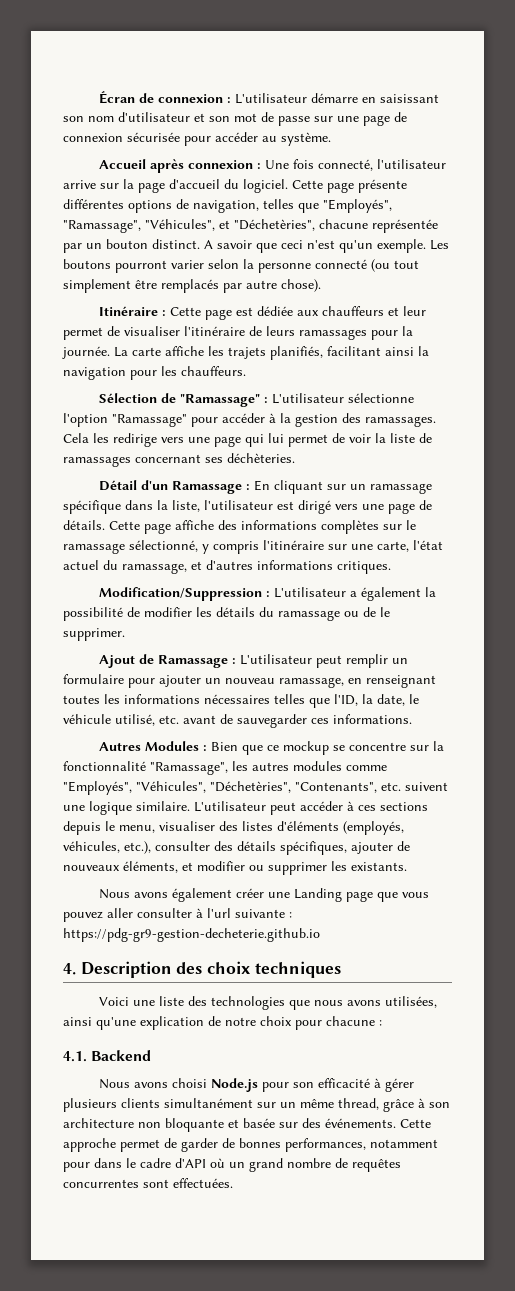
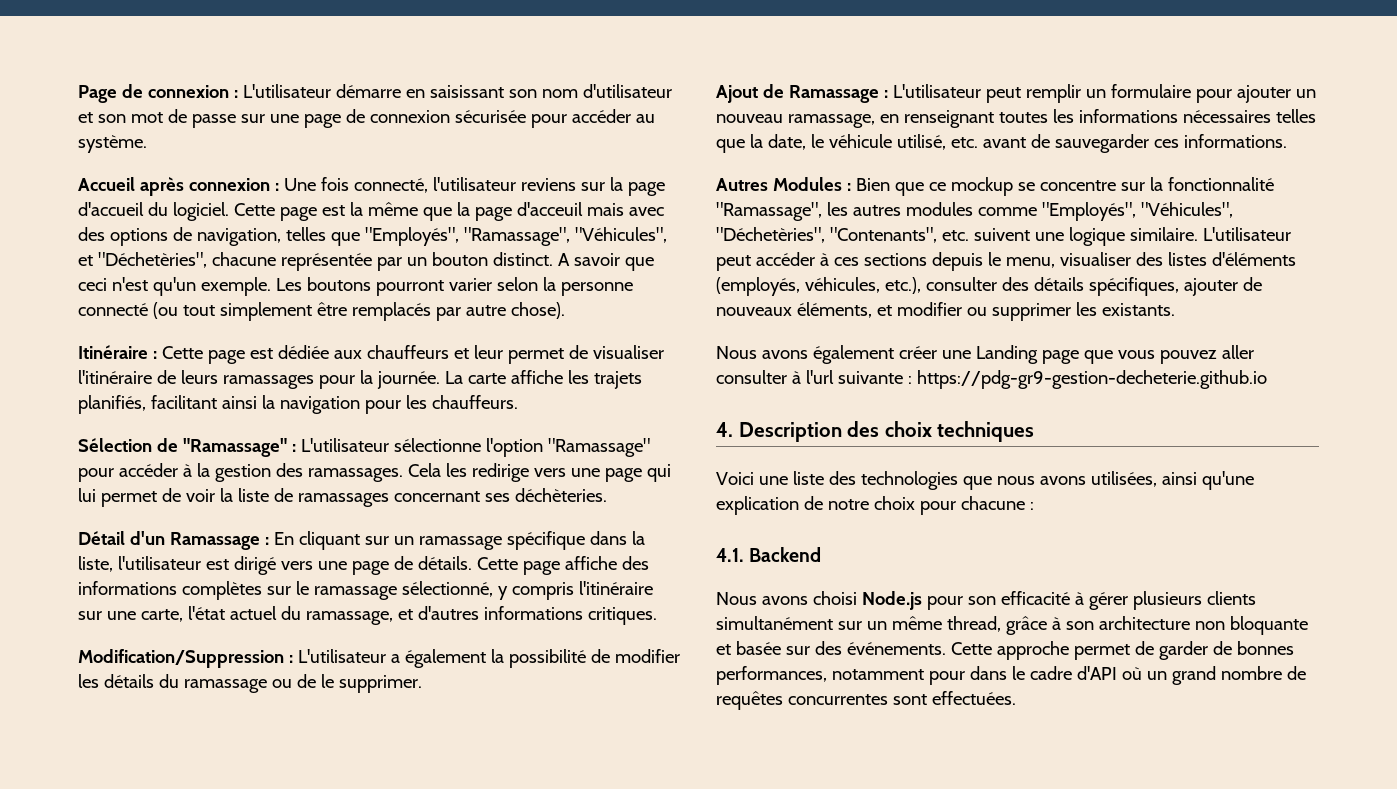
- Écran de connexion : L'utilisateur démarre en saisissant son nom d'utilisateur et son mot de passe sur une page de connexion sécurisée pour accéder au système.
+ Page de connexion : L'utilisateur démarre en saisissant son nom d'utilisateur et son mot de passe sur une page de connexion sécurisée pour accéder au système.
- Accueil après connexion : Une fois connecté, l'utilisateur arrive sur la page d'accueil du logiciel.
+ Accueil après connexion : Une fois connecté, l'utilisateur reviens sur la page d'accueil du logiciel.
- Cette page présente différentes options de navigation, telles que "Employés", "Ramassage", "Véhicules", et "Déchetèries", chacune représentée par un bouton distinct.
+ Cette page est la même que la page d'acceuil mais avec des options de navigation, telles que "Employés", "Ramassage", "Véhicules", et "Déchetèries", chacune représentée par un bouton distinct.
- Ajout de Ramassage : L'utilisateur peut remplir un formulaire pour ajouter un nouveau ramassage, en renseignant toutes les informations nécessaires telles que l'ID, la date, le véhicule utilisé, etc. avant de sauvegarder ces informations.
+ Ajout de Ramassage : L'utilisateur peut remplir un formulaire pour ajouter un nouveau ramassage, en renseignant toutes les informations nécessaires telles que la date, le véhicule utilisé, etc. avant de sauvegarder ces informations.

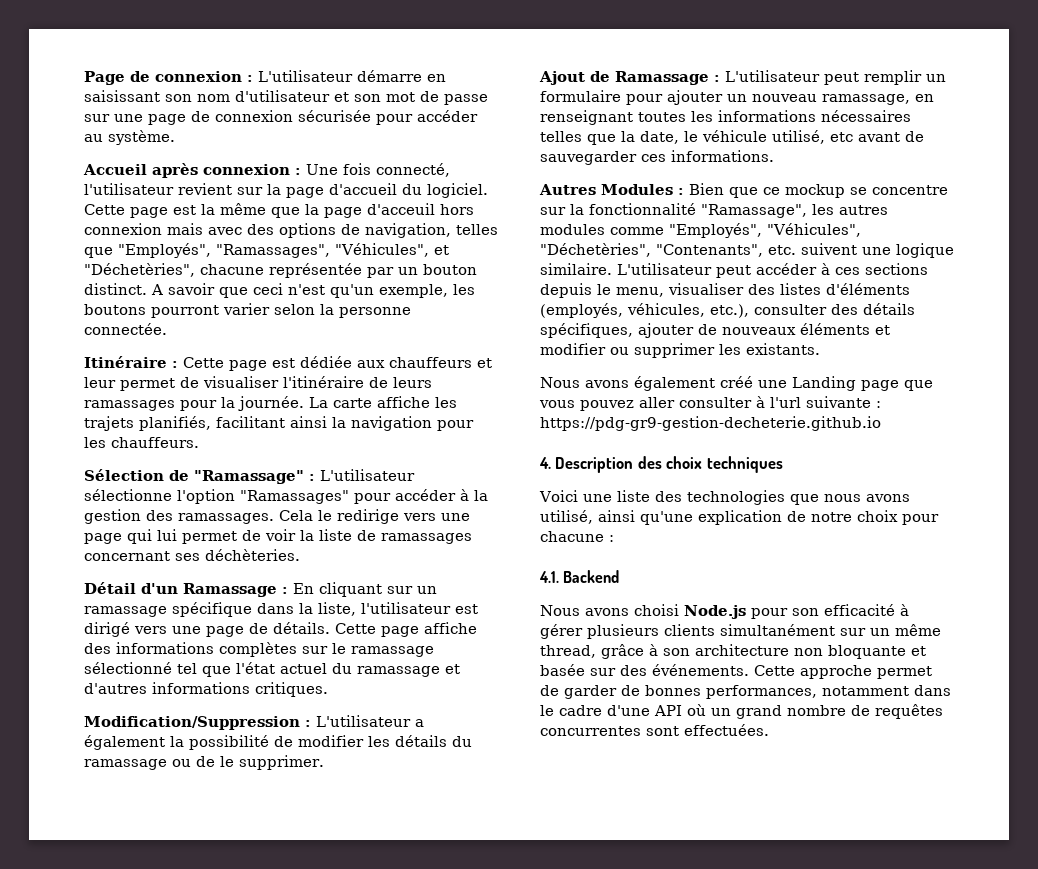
- Accueil après connexion : Une fois connecté, l'utilisateur reviens sur la page d'accueil du logiciel.
+ Accueil après connexion : Une fois connecté, l'utilisateur revient sur la page d'accueil du logiciel.
- Cette page est la même que la page d'acceuil mais avec des options de navigation, telles que "Employés", "Ramassage", "Véhicules", et "Déchetèries", chacune représentée par un bouton distinct.
+ Cette page est la même que la page d'acceuil hors connexion mais avec des options de navigation, telles que "Employés", "Ramassages", "Véhicules", et "Déchetèries", chacune représentée par un bouton distinct.
- A savoir que ceci n'est qu'un exemple. Les boutons pourront varier selon la personne connecté (ou tout simplement être remplacés par autre chose).
+ A savoir que ceci n'est qu'un exemple, les boutons pourront varier selon la personne connectée.
- Sélection de "Ramassage" : L'utilisateur sélectionne l'option "Ramassage" pour accéder à la gestion des ramassages.
+ Sélection de "Ramassage" : L'utilisateur sélectionne l'option "Ramassages" pour accéder à la gestion des ramassages.
- Cela les redirige vers une page qui lui permet de voir la liste de ramassages concernant ses déchèteries.
+ Cela le redirige vers une page qui lui permet de voir la liste de ramassages concernant ses déchèteries.
- Cette page affiche des informations complètes sur le ramassage sélectionné, y compris l'itinéraire sur une carte, l'état actuel du ramassage, et d'autres informations critiques.
+ Cette page affiche des informations complètes sur le ramassage sélectionné tel que l'état actuel du ramassage et d'autres informations critiques.
- Ajout de Ramassage : L'utilisateur peut remplir un formulaire pour ajouter un nouveau ramassage, en renseignant toutes les informations nécessaires telles que la date, le véhicule utilisé, etc. avant de sauvegarder ces informations.
+ Ajout de Ramassage : L'utilisateur peut remplir un formulaire pour ajouter un nouveau ramassage, en renseignant toutes les informations nécessaires telles que la date, le véhicule utilisé, etc avant de sauvegarder ces informations.
- L'utilisateur peut accéder à ces sections depuis le menu, visualiser des listes d'éléments (employés, véhicules, etc.), consulter des détails spécifiques, ajouter de nouveaux éléments, et modifier ou supprimer les existants.
+ L'utilisateur peut accéder à ces sections depuis le menu, visualiser des listes d'éléments (employés, véhicules, etc.), consulter des détails spécifiques, ajouter de nouveaux éléments et modifier ou supprimer les existants.
- Nous avons également créer une Landing page que vous pouvez aller consulter à l'url suivante : https://pdg-gr9-gestion-decheterie.github.io
+ Nous avons également créé une Landing page que vous pouvez aller consulter à l'url suivante : https://pdg-gr9-gestion-decheterie.github.io
- Voici une liste des technologies que nous avons utilisées, ainsi qu'une explication de notre choix pour chacune :
+ Voici une liste des technologies que nous avons utilisé, ainsi qu'une explication de notre choix pour chacune :
- Cette approche permet de garder de bonnes performances, notamment pour dans le cadre d'API où un grand nombre de requêtes concurrentes sont effectuées.
+ Cette approche permet de garder de bonnes performances, notamment dans le cadre d'une API où un grand nombre de requêtes concurrentes sont effectuées.

